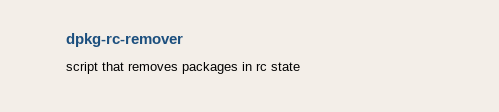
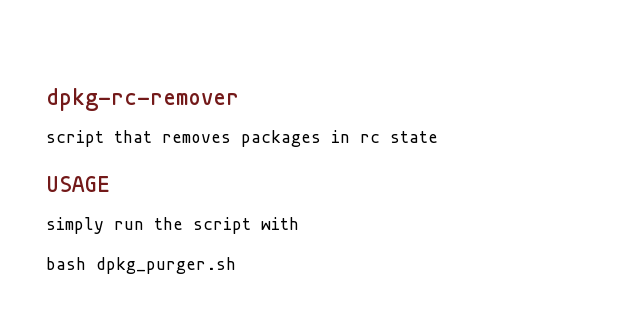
+ USAGE
+ simply run the script with
+ bash dpkg_purger.sh

